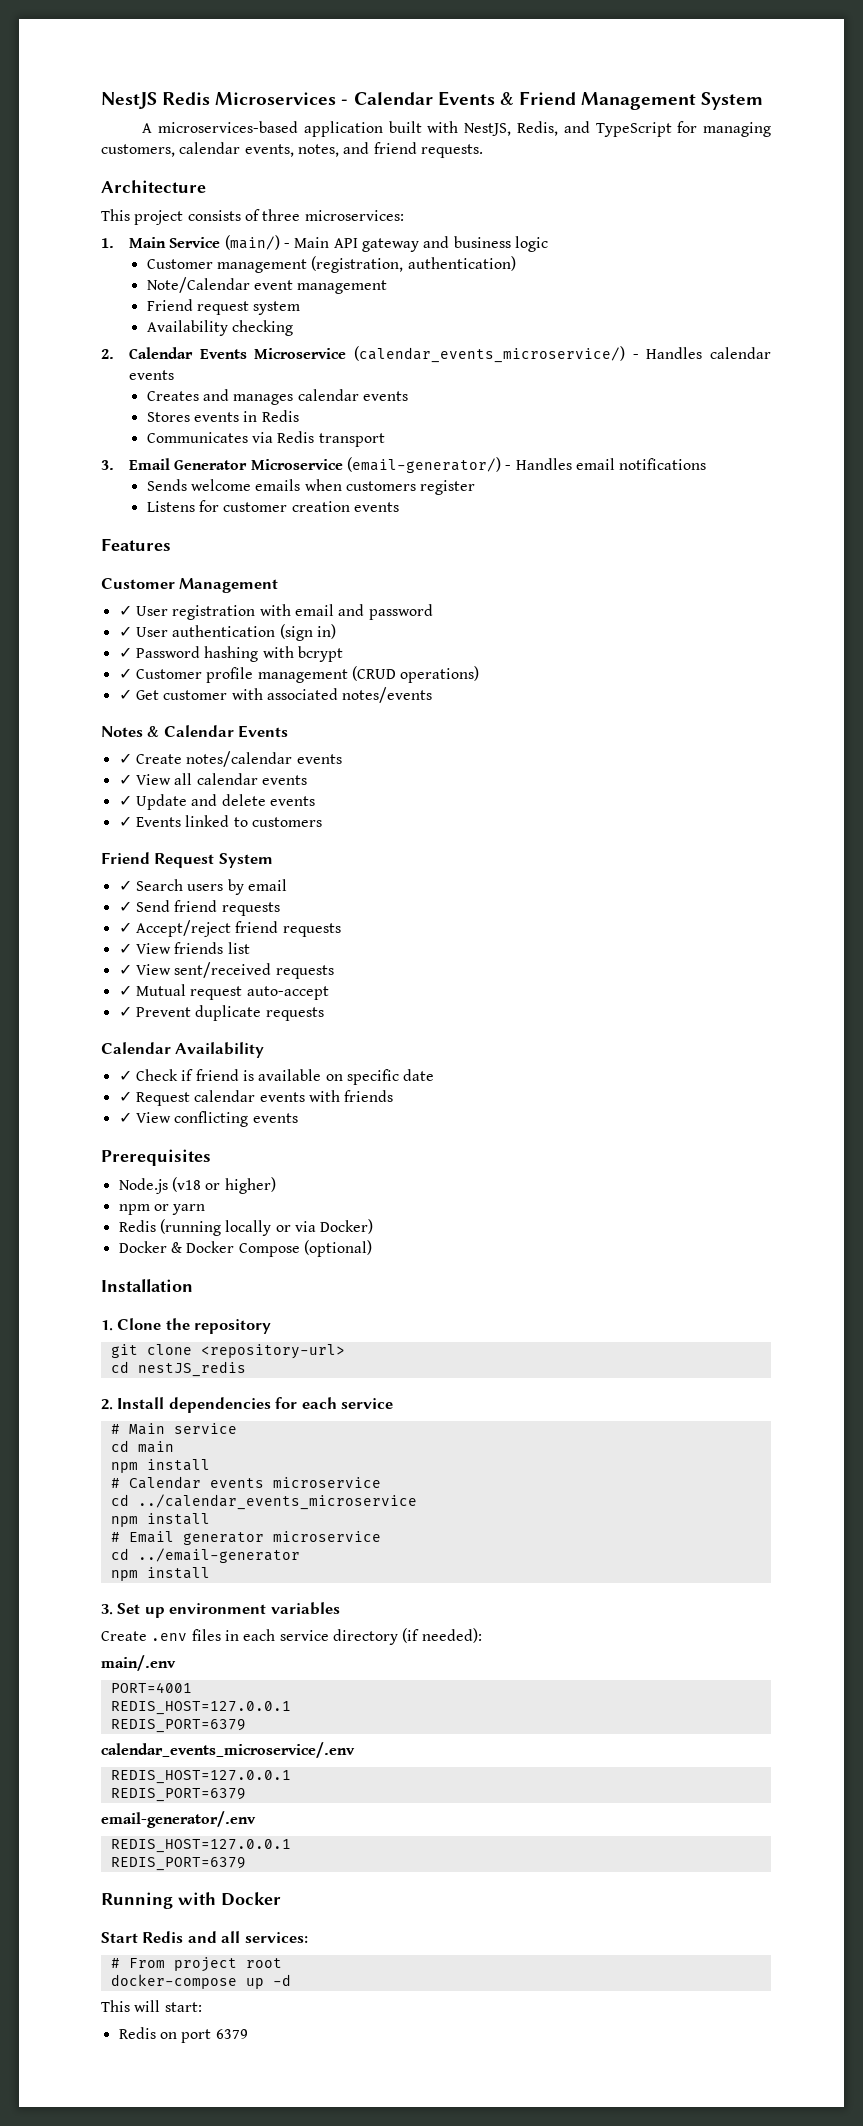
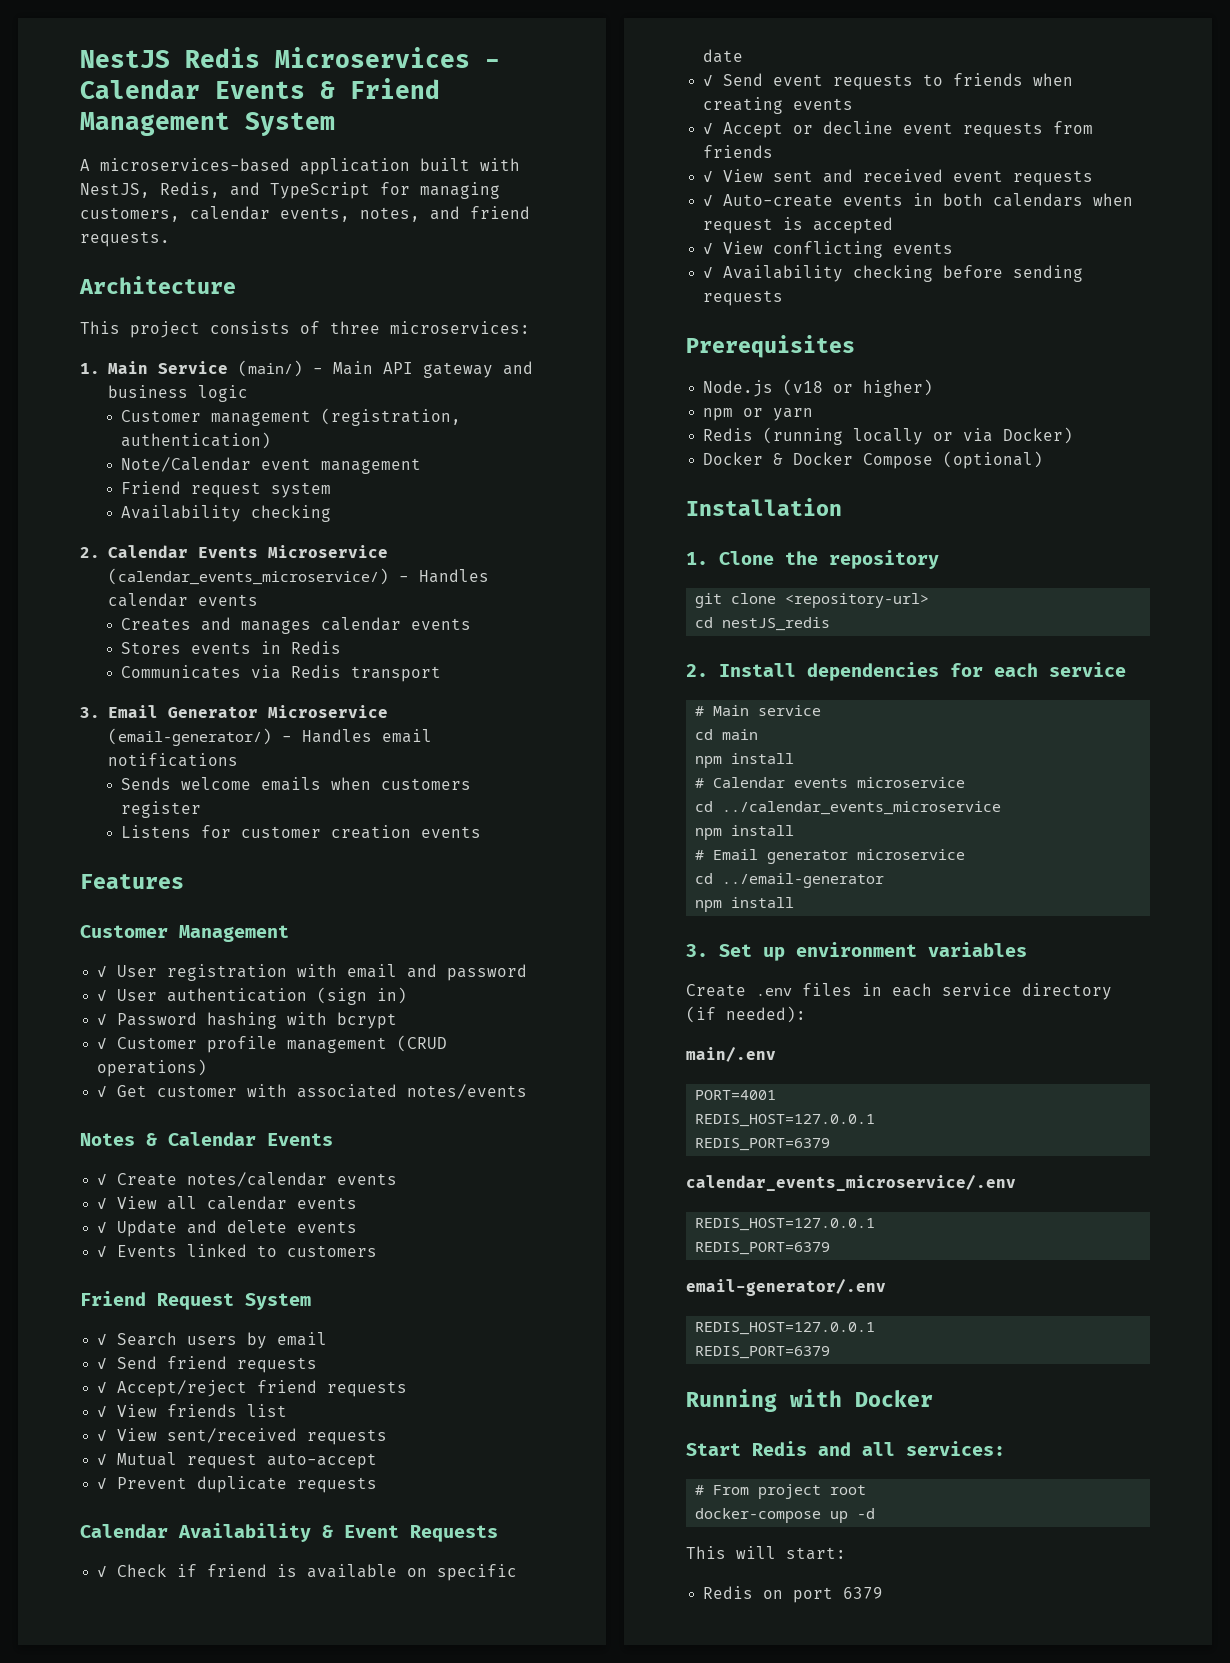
- Calendar Availability
+ Calendar Availability & Event Requests
- ✓ Request calendar events with friends
+ ✓ Send event requests to friends when creating events
+ ✓ Accept or decline event requests from friends
+ ✓ View sent and received event requests
+ ✓ Auto-create events in both calendars when request is accepted
  ✓ View conflicting events
+ ✓ Availability checking before sending requests

